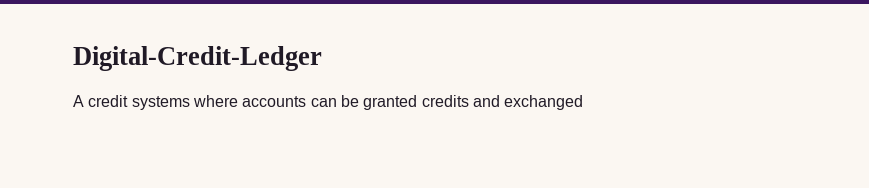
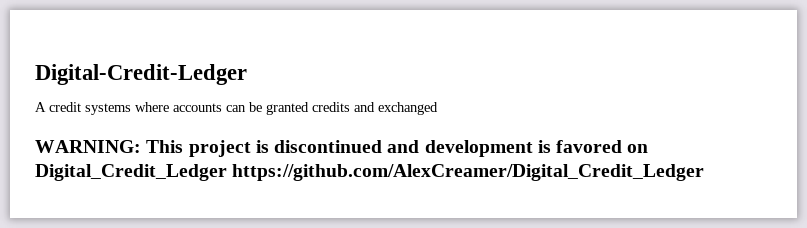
+ WARNING: This project is discontinued and development is favored on Digital_Credit_Ledger https://github.com/AlexCreamer/Digital_Credit_Ledger

